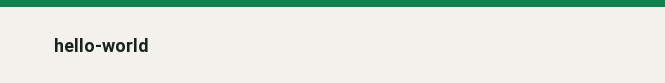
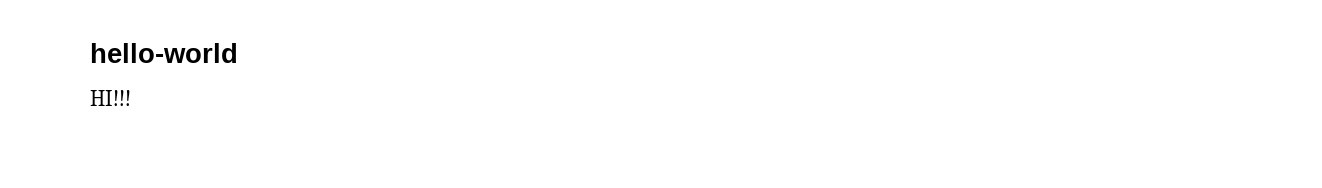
+ HI!!!

